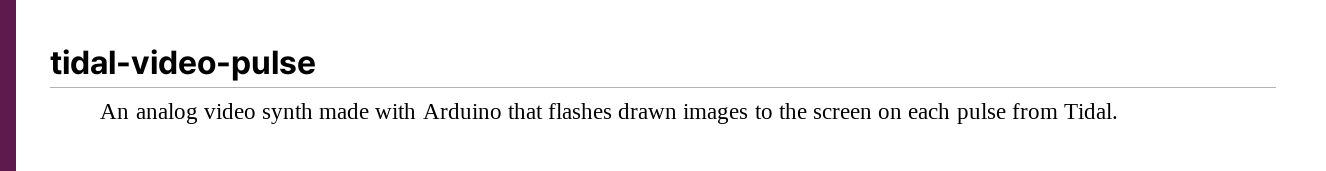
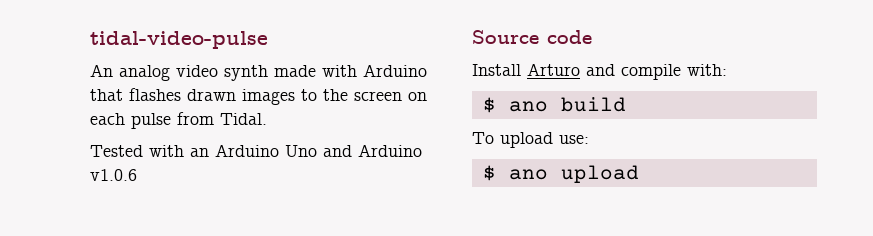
+ Tested with an Arduino Uno and Arduino v1.0.6
+ Source code
+ Install Arturo and compile with:
+ $ ano build
+ To upload use:
+ $ ano upload

